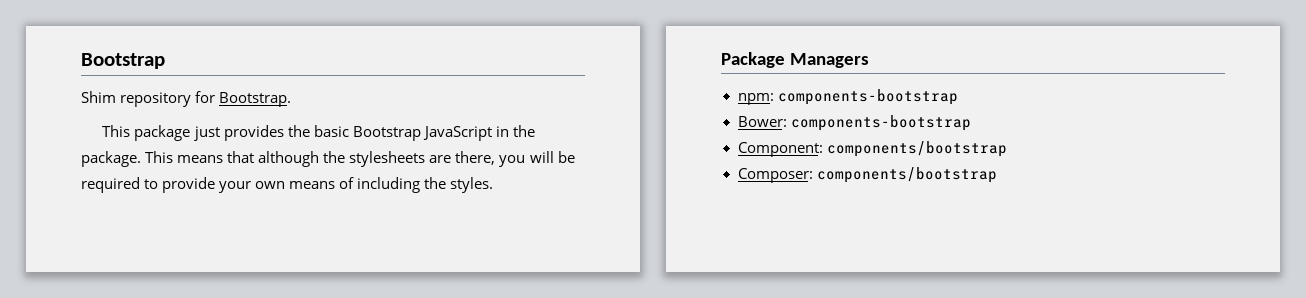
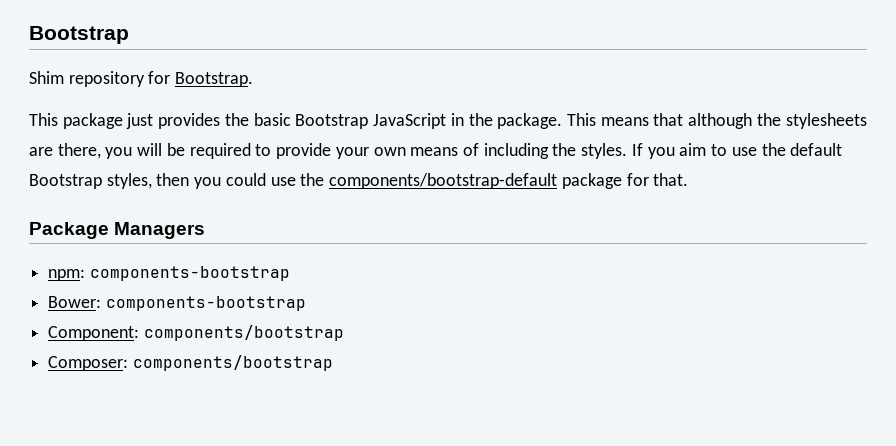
+ If you aim to use the default Bootstrap styles, then you could use the components/bootstrap-default package for that.

